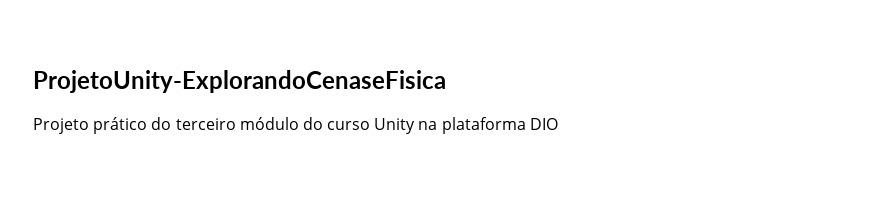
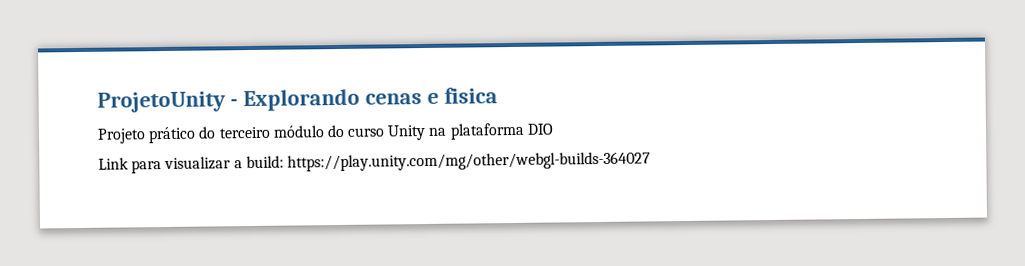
- ProjetoUnity-ExplorandoCenaseFisica
+ ProjetoUnity - Explorando cenas e fisica
+ Link para visualizar a build: https://play.unity.com/mg/other/webgl-builds-364027

